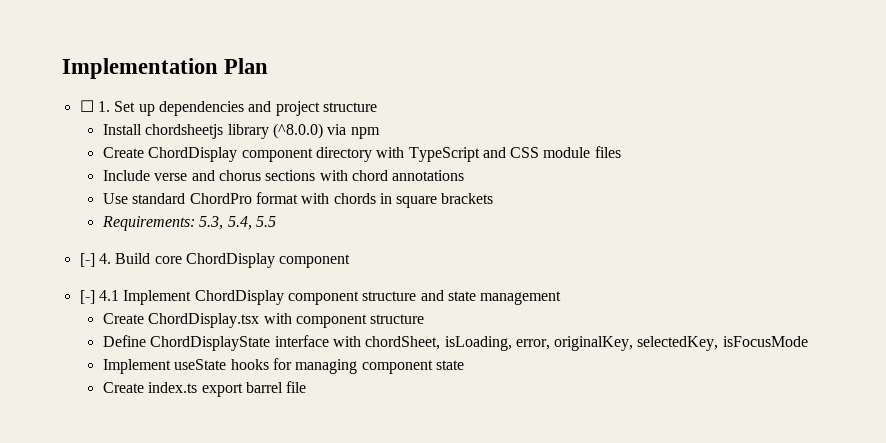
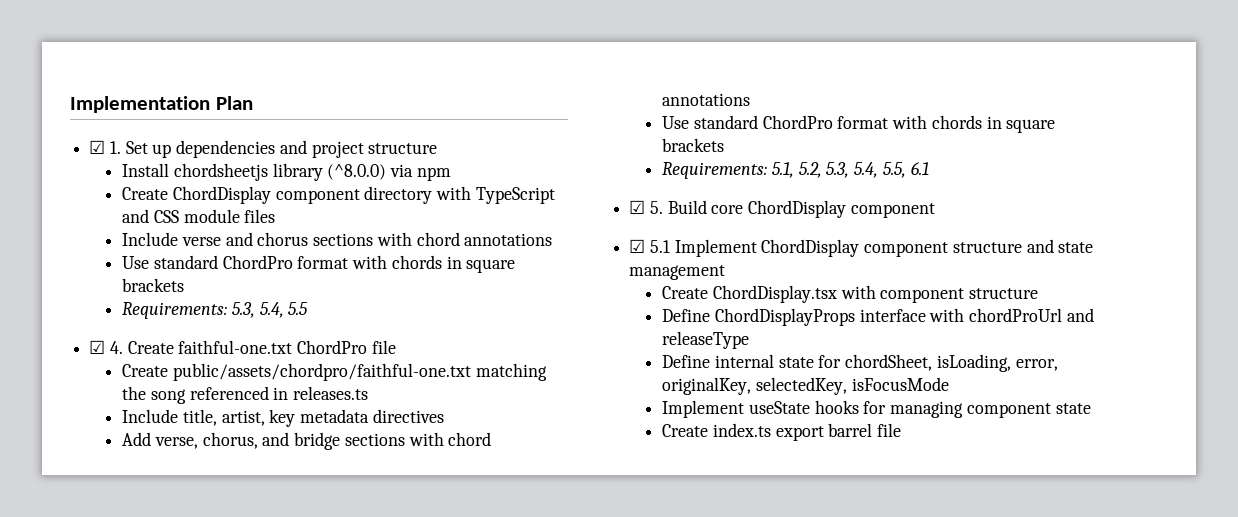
- ☐ 1. Set up dependencies and project structure
+ ☑ 1. Set up dependencies and project structure
- [-] 4. Build core ChordDisplay component
+ ☑ 4. Create faithful-one.txt ChordPro file
+ Create public/assets/chordpro/faithful-one.txt matching the song referenced in releases.ts
+ Include title, artist, key metadata directives
+ Add verse, chorus, and bridge sections with chord annotations
+ Use standard ChordPro format with chords in square brackets
+ Requirements: 5.1, 5.2, 5.3, 5.4, 5.5, 6.1
+ ☑ 5. Build core ChordDisplay component
- [-] 4.1 Implement ChordDisplay component structure and state management
+ ☑ 5.1 Implement ChordDisplay component structure and state management
- Define ChordDisplayState interface with chordSheet, isLoading, error, originalKey, selectedKey, isFocusMode
+ Define ChordDisplayProps interface with chordProUrl and releaseType
+ Define internal state for chordSheet, isLoading, error, originalKey, selectedKey, isFocusMode

